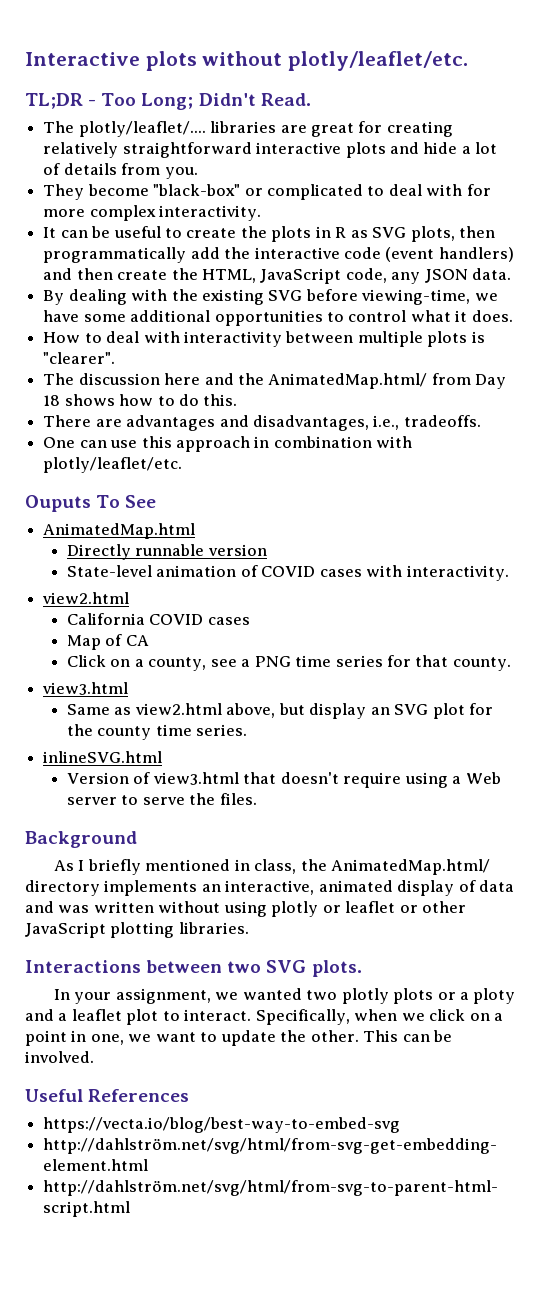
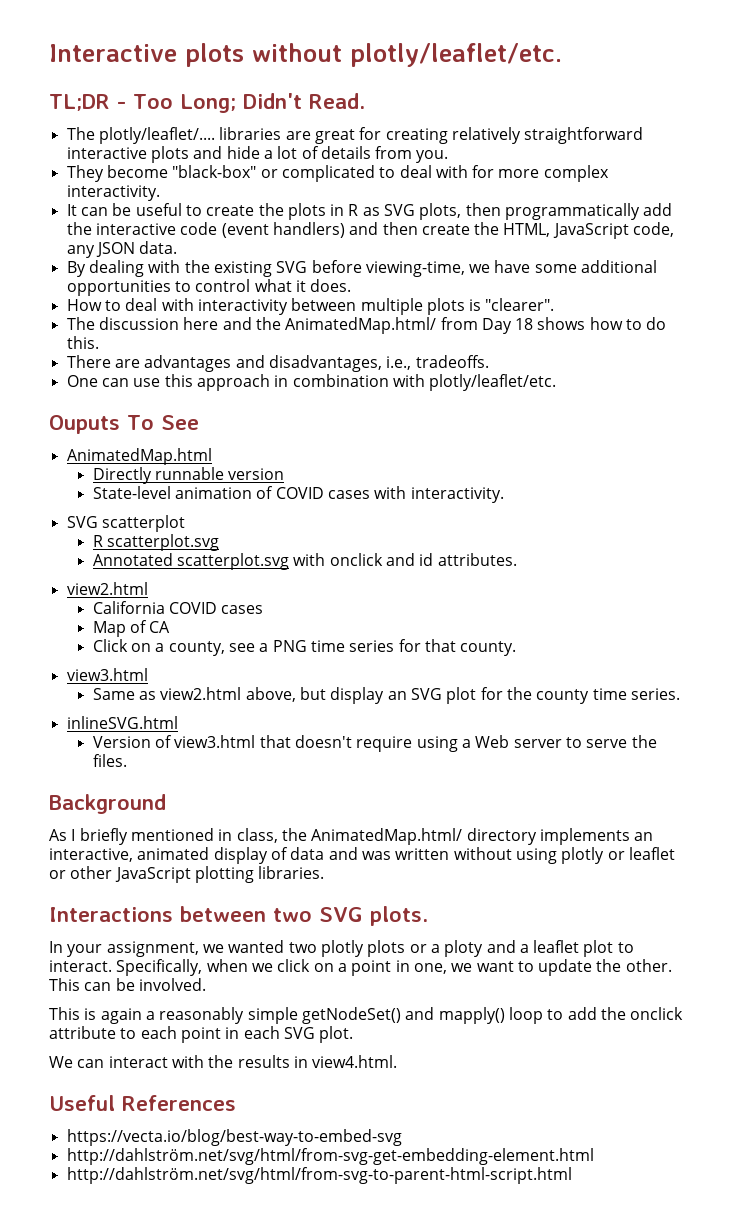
+ SVG scatterplot
+ R scatterplot.svg
+ Annotated scatterplot.svg with onclick and id attributes.
+ This is again a reasonably simple getNodeSet() and mapply() loop to add the onclick attribute to each point in each SVG plot.
+ We can interact with the results in view4.html.

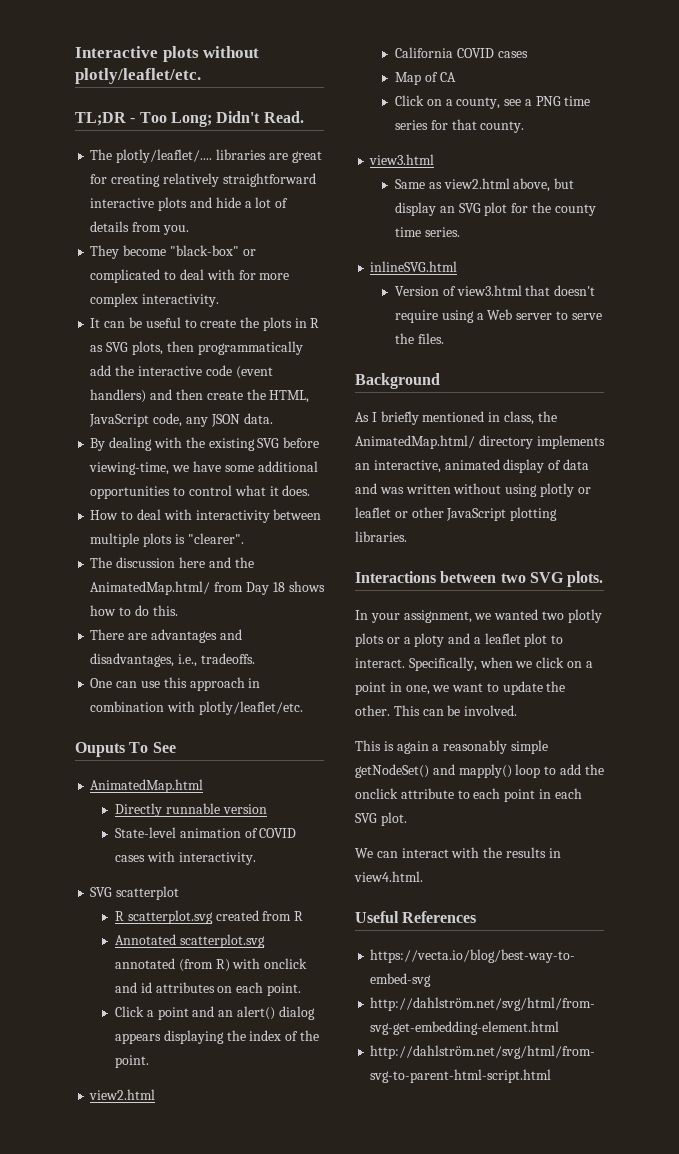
- R scatterplot.svg
+ R scatterplot.svg created from R
- Annotated scatterplot.svg with onclick and id attributes.
+ Annotated scatterplot.svg annotated (from R) with onclick and id attributes on each point.
+ Click a point and an alert() dialog appears displaying the index of the point.

